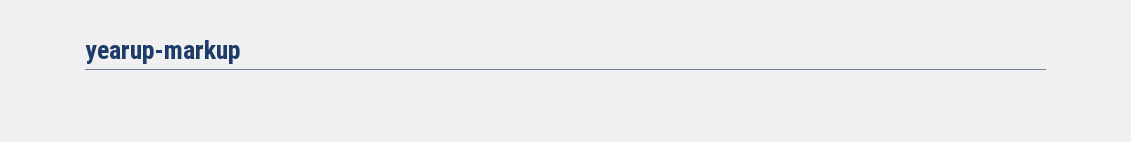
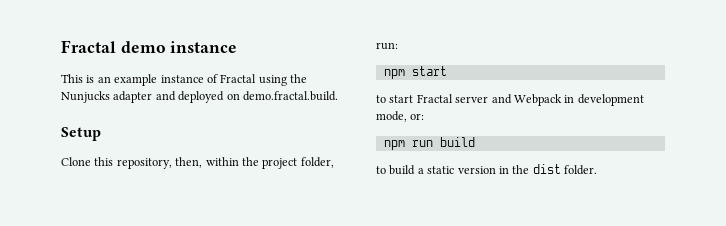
- yearup-markup
+ Fractal demo instance
+ This is an example instance of Fractal using the Nunjucks adapter and deployed on demo.fractal.build.
+ Setup
+ Clone this repository, then, within the project folder, run:
+ npm start
+ to start Fractal server and Webpack in development mode, or:
+ npm run build
+ to build a static version in the dist folder.

